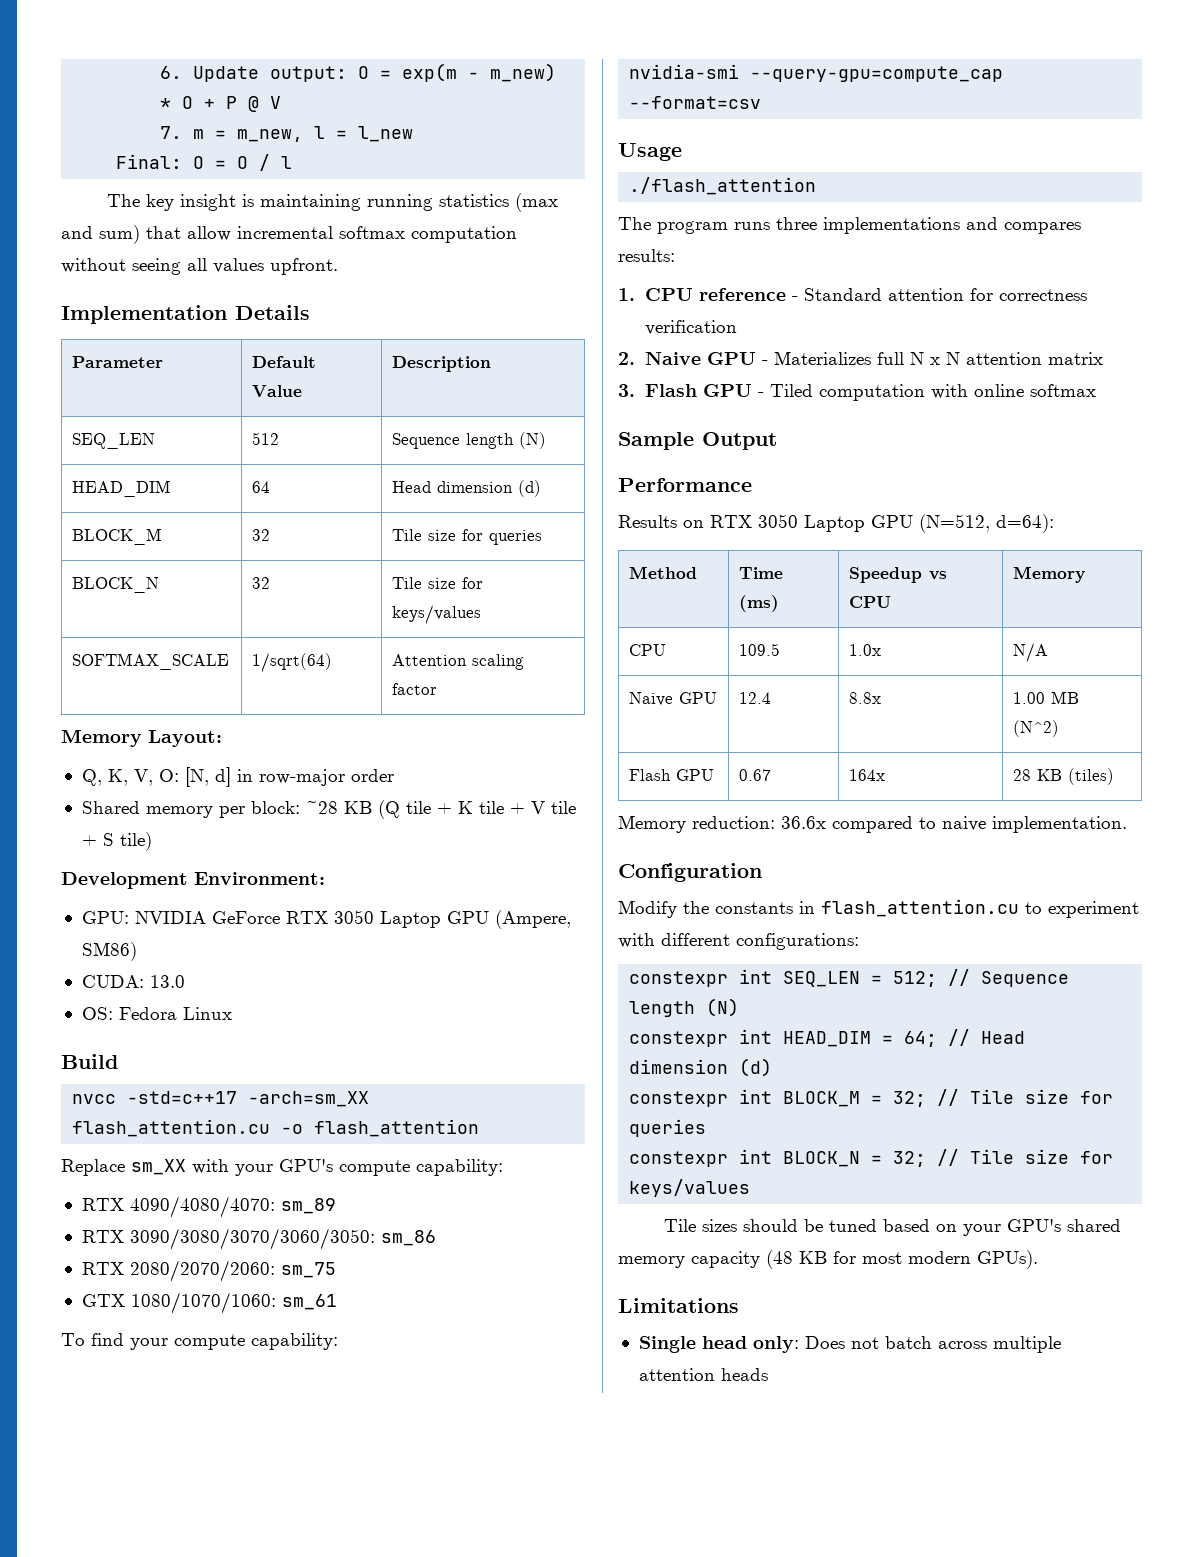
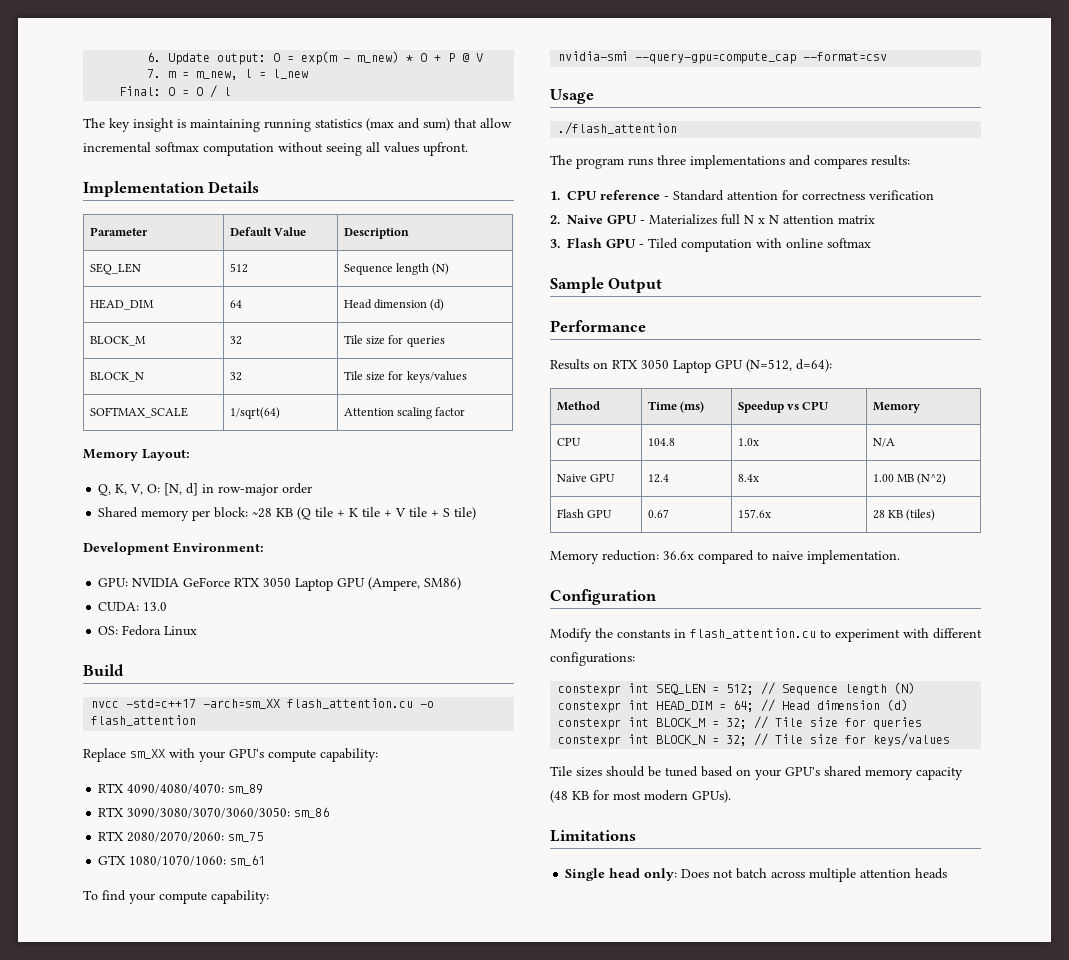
- CPU | 109.5 | 1.0x | N/A
+ CPU | 104.8 | 1.0x | N/A
- Naive GPU | 12.4 | 8.8x | 1.00 MB (N^2)
+ Naive GPU | 12.4 | 8.4x | 1.00 MB (N^2)
- Flash GPU | 0.67 | 164x | 28 KB (tiles)
+ Flash GPU | 0.67 | 157.6x | 28 KB (tiles)

